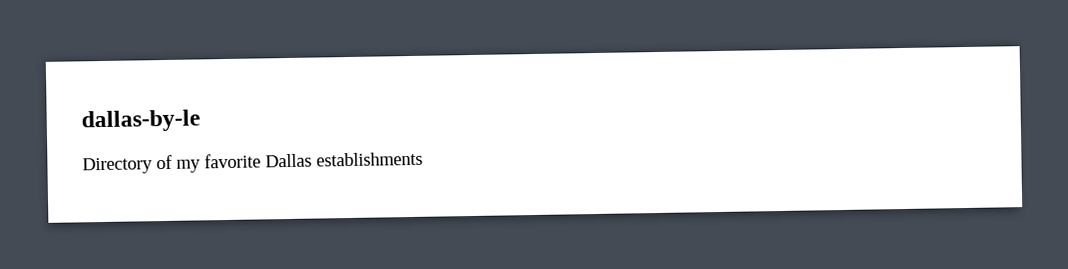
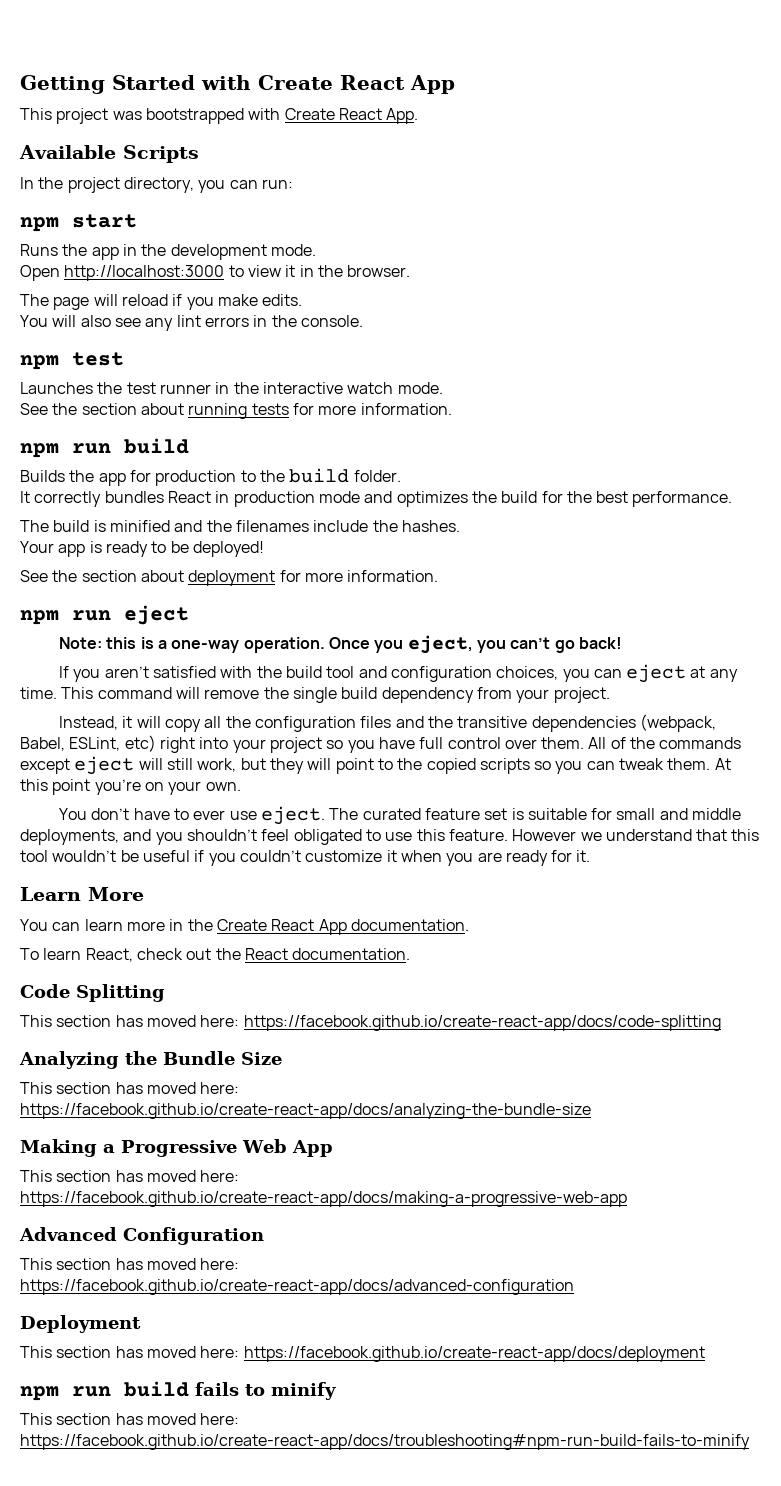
- dallas-by-le
- Directory of my favorite Dallas establishments
+ Getting Started with Create React App
+ This project was bootstrapped with Create React App.
+ Available Scripts
+ In the project directory, you can run:
+ npm start
+ Runs the app in the development mode.
+ Open http://localhost:3000 to view it in the browser.
+ The page will reload if you make edits.
+ You will also see any lint errors in the console.
+ npm test
+ Launches the test runner in the interactive watch mode.
+ See the section about running tests for more information.
+ npm run build
+ Builds the app for production to the build folder.
+ It correctly bundles React in production mode and optimizes the build for the best performance.
+ The build is minified and the filenames include the hashes.
+ Your app is ready to be deployed!
+ See the section about deployment for more information.
+ npm run eject
+ Note: this is a one-way operation. Once you eject, you can’t go back!
+ If you aren’t satisfied with the build tool and configuration choices, you can eject at any time. This command will remove the single build dependency from your project.
+ Instead, it will copy all the configuration files and the transitive dependencies (webpack, Babel, ESLint, etc) right into your project so you have full control over them. All of the commands except eject will still work, but they will point to the copied scripts so you can tweak them. At this point you’re on your own.
+ You don’t have to ever use eject. The curated feature set is suitable for small and middle deployments, and you shouldn’t feel obligated to use this feature. However we understand that this tool wouldn’t be useful if you couldn’t customize it when you are ready for it.
+ Learn More
+ You can learn more in the Create React App documentation.
+ To learn React, check out the React documentation.
+ Code Splitting
+ This section has moved here: https://facebook.github.io/create-react-app/docs/code-splitting
+ Analyzing the Bundle Size
+ This section has moved here: https://facebook.github.io/create-react-app/docs/analyzing-the-bundle-size
+ Making a Progressive Web App
+ This section has moved here: https://facebook.github.io/create-react-app/docs/making-a-progressive-web-app
+ Advanced Configuration
+ This section has moved here: https://facebook.github.io/create-react-app/docs/advanced-configuration
+ Deployment
+ This section has moved here: https://facebook.github.io/create-react-app/docs/deployment
+ npm run build fails to minify
+ This section has moved here: https://facebook.github.io/create-react-app/docs/troubleshooting#npm-run-build-fails-to-minify

